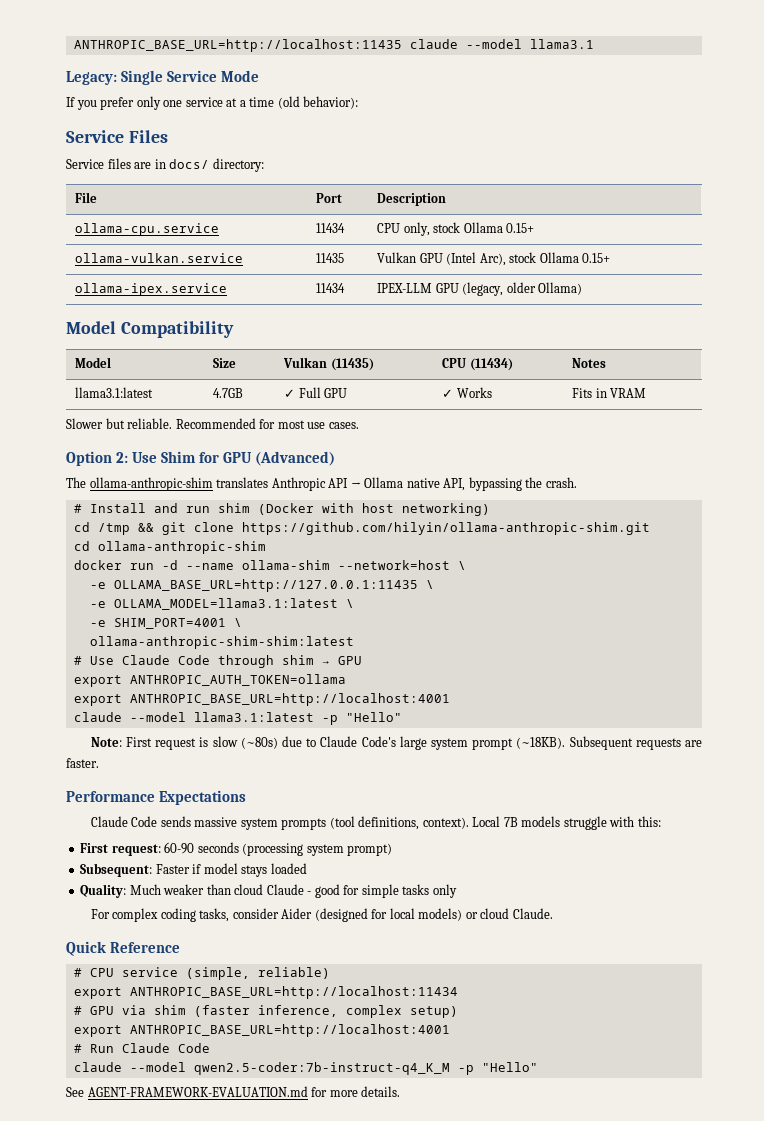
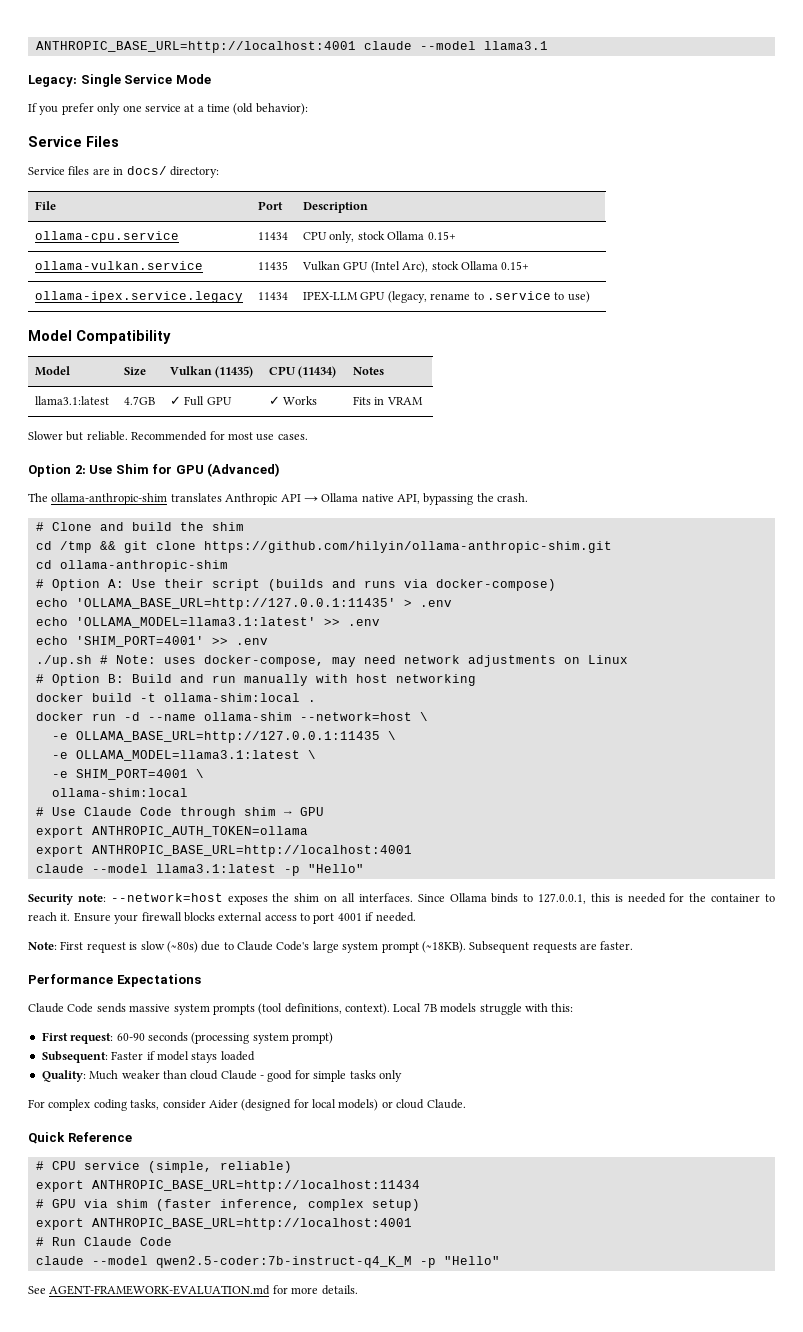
- ANTHROPIC_BASE_URL=http://localhost:11435 claude --model llama3.1
+ ANTHROPIC_BASE_URL=http://localhost:4001 claude --model llama3.1
- ollama-ipex.service | 11434 | IPEX-LLM GPU (legacy, older Ollama)
+ ollama-ipex.service.legacy | 11434 | IPEX-LLM GPU (legacy, rename to .service to use)
- # Install and run shim (Docker with host networking)
+ # Clone and build the shim
+ # Option A: Use their script (builds and runs via docker-compose)
+ echo 'OLLAMA_BASE_URL=http://127.0.0.1:11435' > .env
+ echo 'OLLAMA_MODEL=llama3.1:latest' >> .env
+ echo 'SHIM_PORT=4001' >> .env
+ ./up.sh # Note: uses docker-compose, may need network adjustments on Linux
+ # Option B: Build and run manually with host networking
+ docker build -t ollama-shim:local .
  -e SHIM_PORT=4001 \
- ollama-anthropic-shim-shim:latest
+ ollama-shim:local
+ Security note: --network=host exposes the shim on all interfaces. Since Ollama binds to 127.0.0.1, this is needed for the container to reach it. Ensure your firewall blocks external access to port 4001 if needed.

